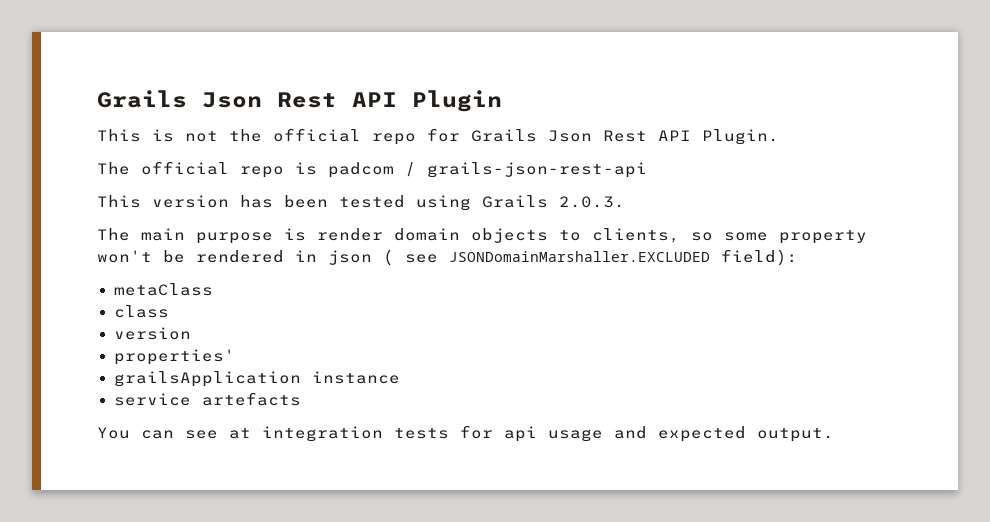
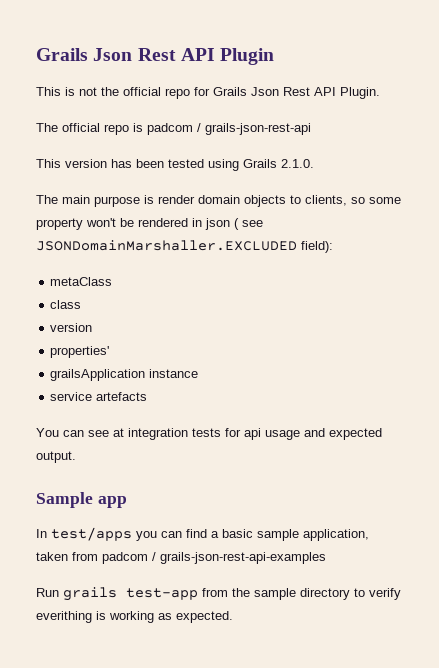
- This version has been tested using Grails 2.0.3.
+ This version has been tested using Grails 2.1.0.
+ Sample app
+ In test/apps you can find a basic sample application, taken from padcom / grails-json-rest-api-examples
+ Run grails test-app from the sample directory to verify everithing is working as expected.

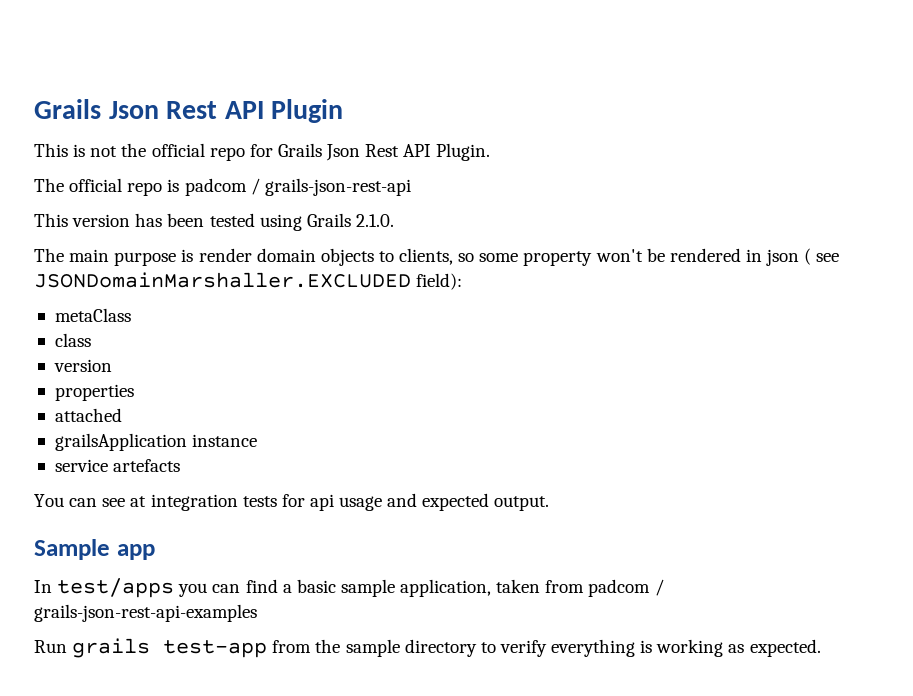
- properties'
+ properties
+ attached
- Run grails test-app from the sample directory to verify everithing is working as expected.
+ Run grails test-app from the sample directory to verify everything is working as expected.

